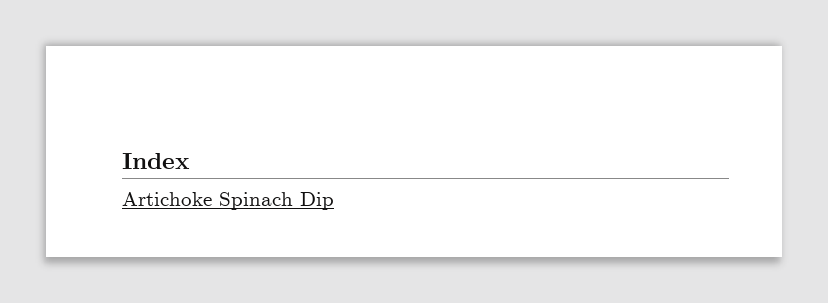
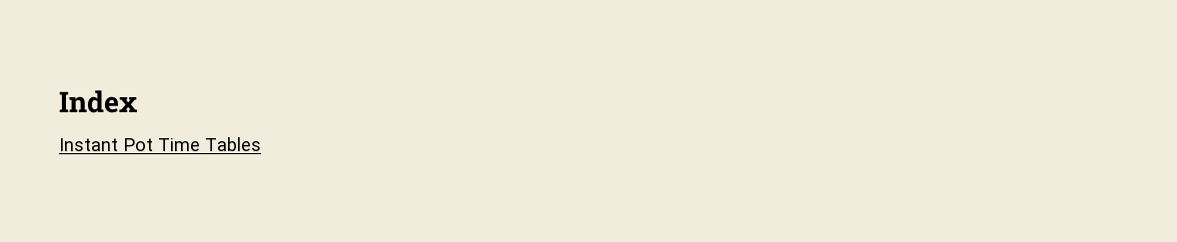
- Artichoke Spinach Dip
+ Instant Pot Time Tables

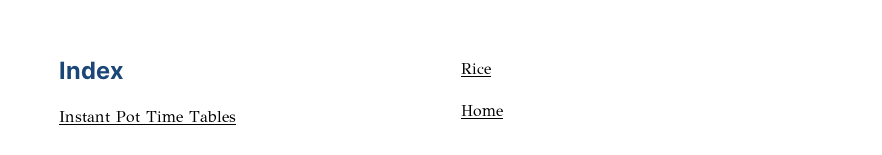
+ Rice
+ Home

